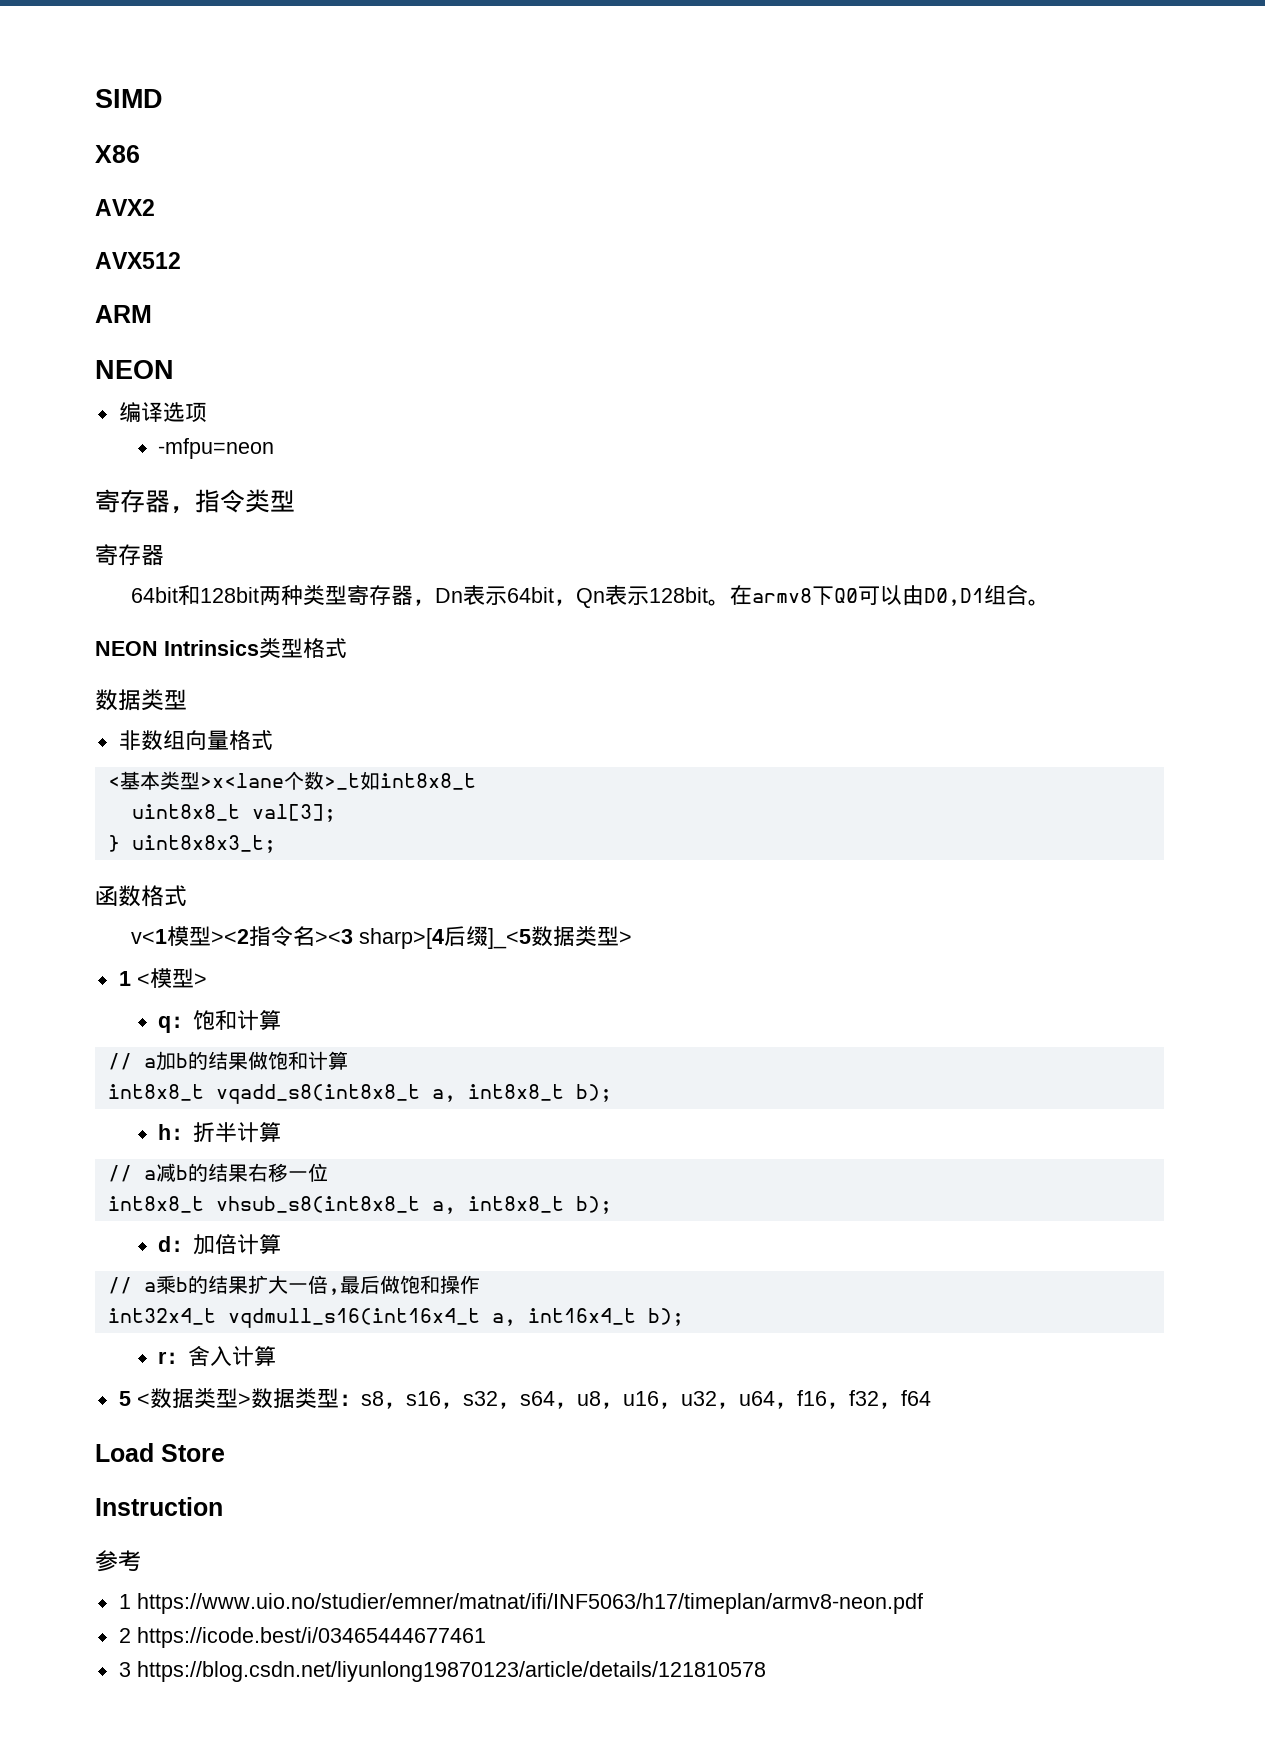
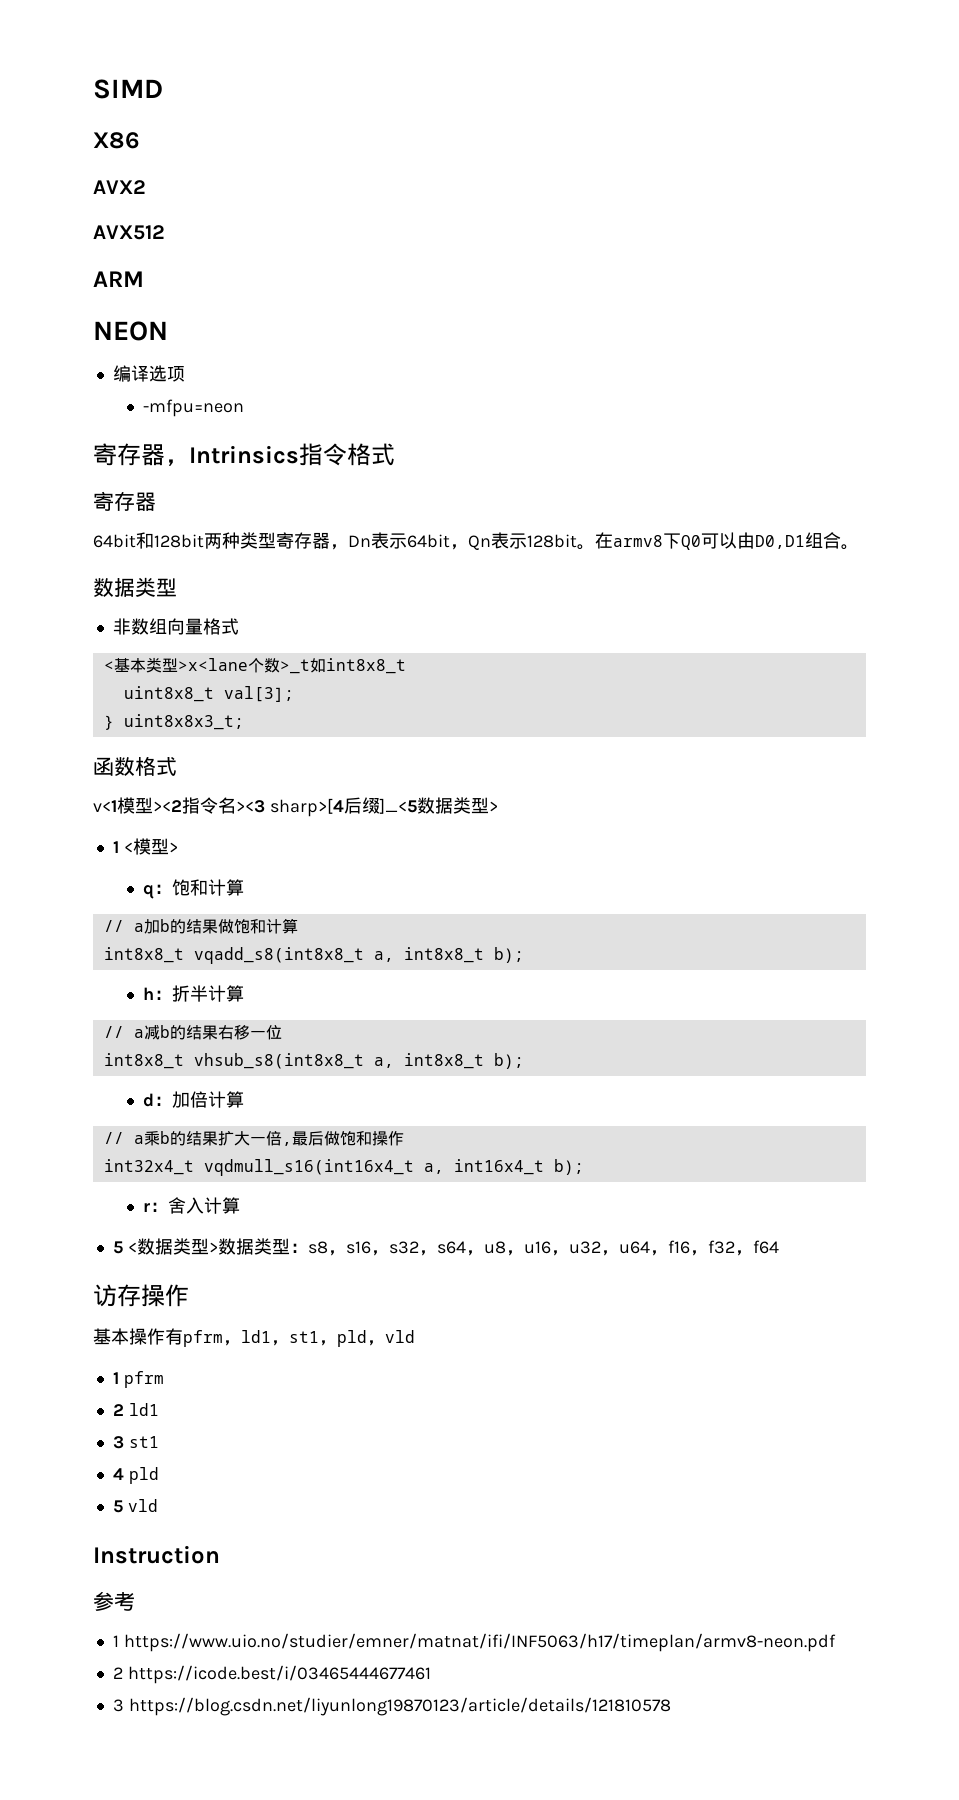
- 寄存器，指令类型
+ 寄存器，Intrinsics指令格式
- NEON Intrinsics类型格式
- Load Store
+ 访存操作
+ 基本操作有pfrm，ld1，st1，pld，vld
+ 1 pfrm
+ 2 ld1
+ 3 st1
+ 4 pld
+ 5 vld

